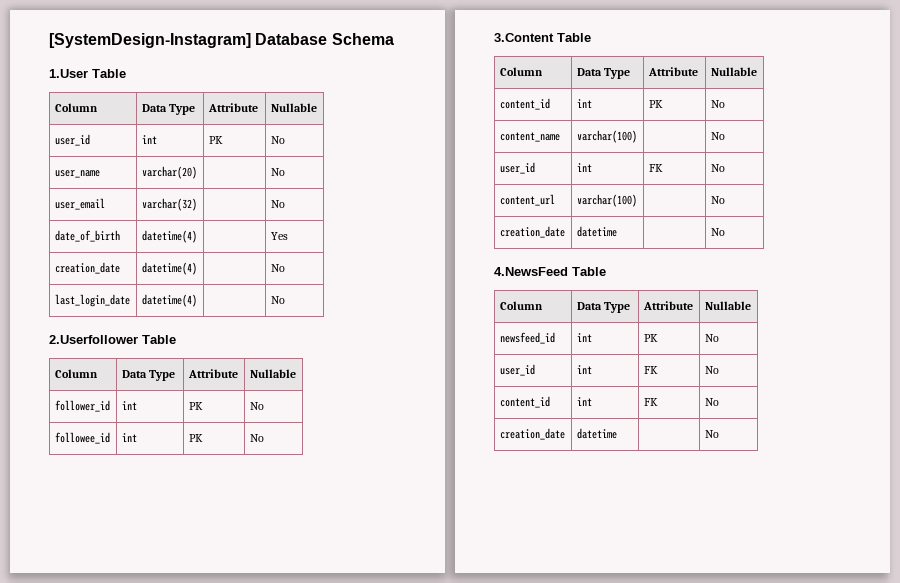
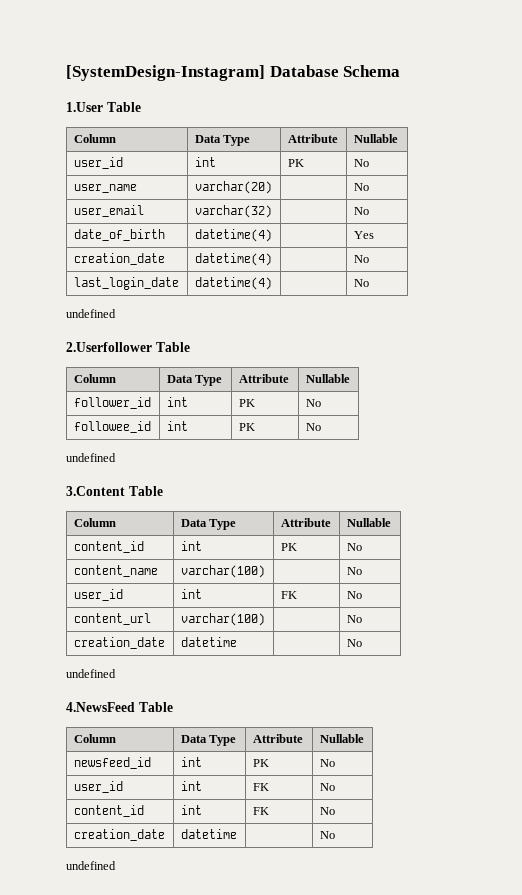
  last_login_date | datetime(4) | | No
+ undefined
  followee_id | int | PK | No
+ undefined
  content_url | varchar(100) | | No
  creation_date | datetime | | No
+ undefined
  content_id | int | FK | No
  creation_date | datetime | | No
+ undefined

